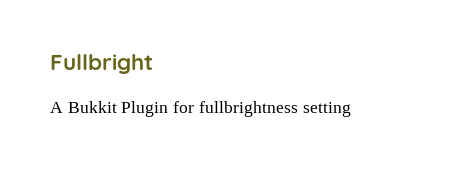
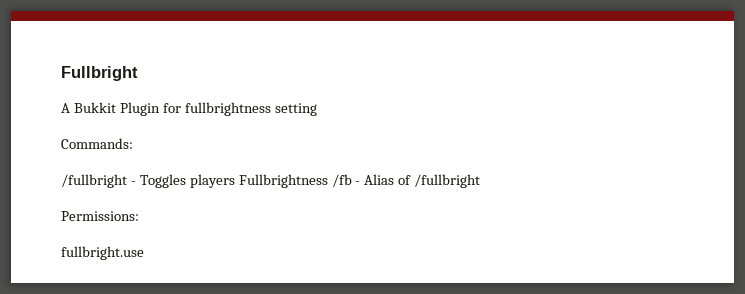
+ Commands:
+ /fullbright - Toggles players Fullbrightness /fb - Alias of /fullbright
+ Permissions:
+ fullbright.use

